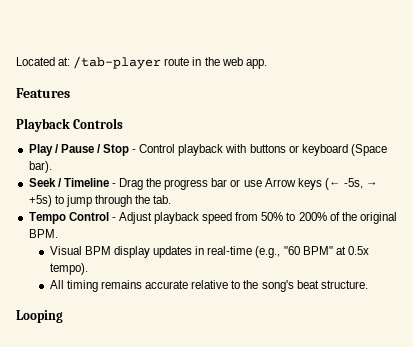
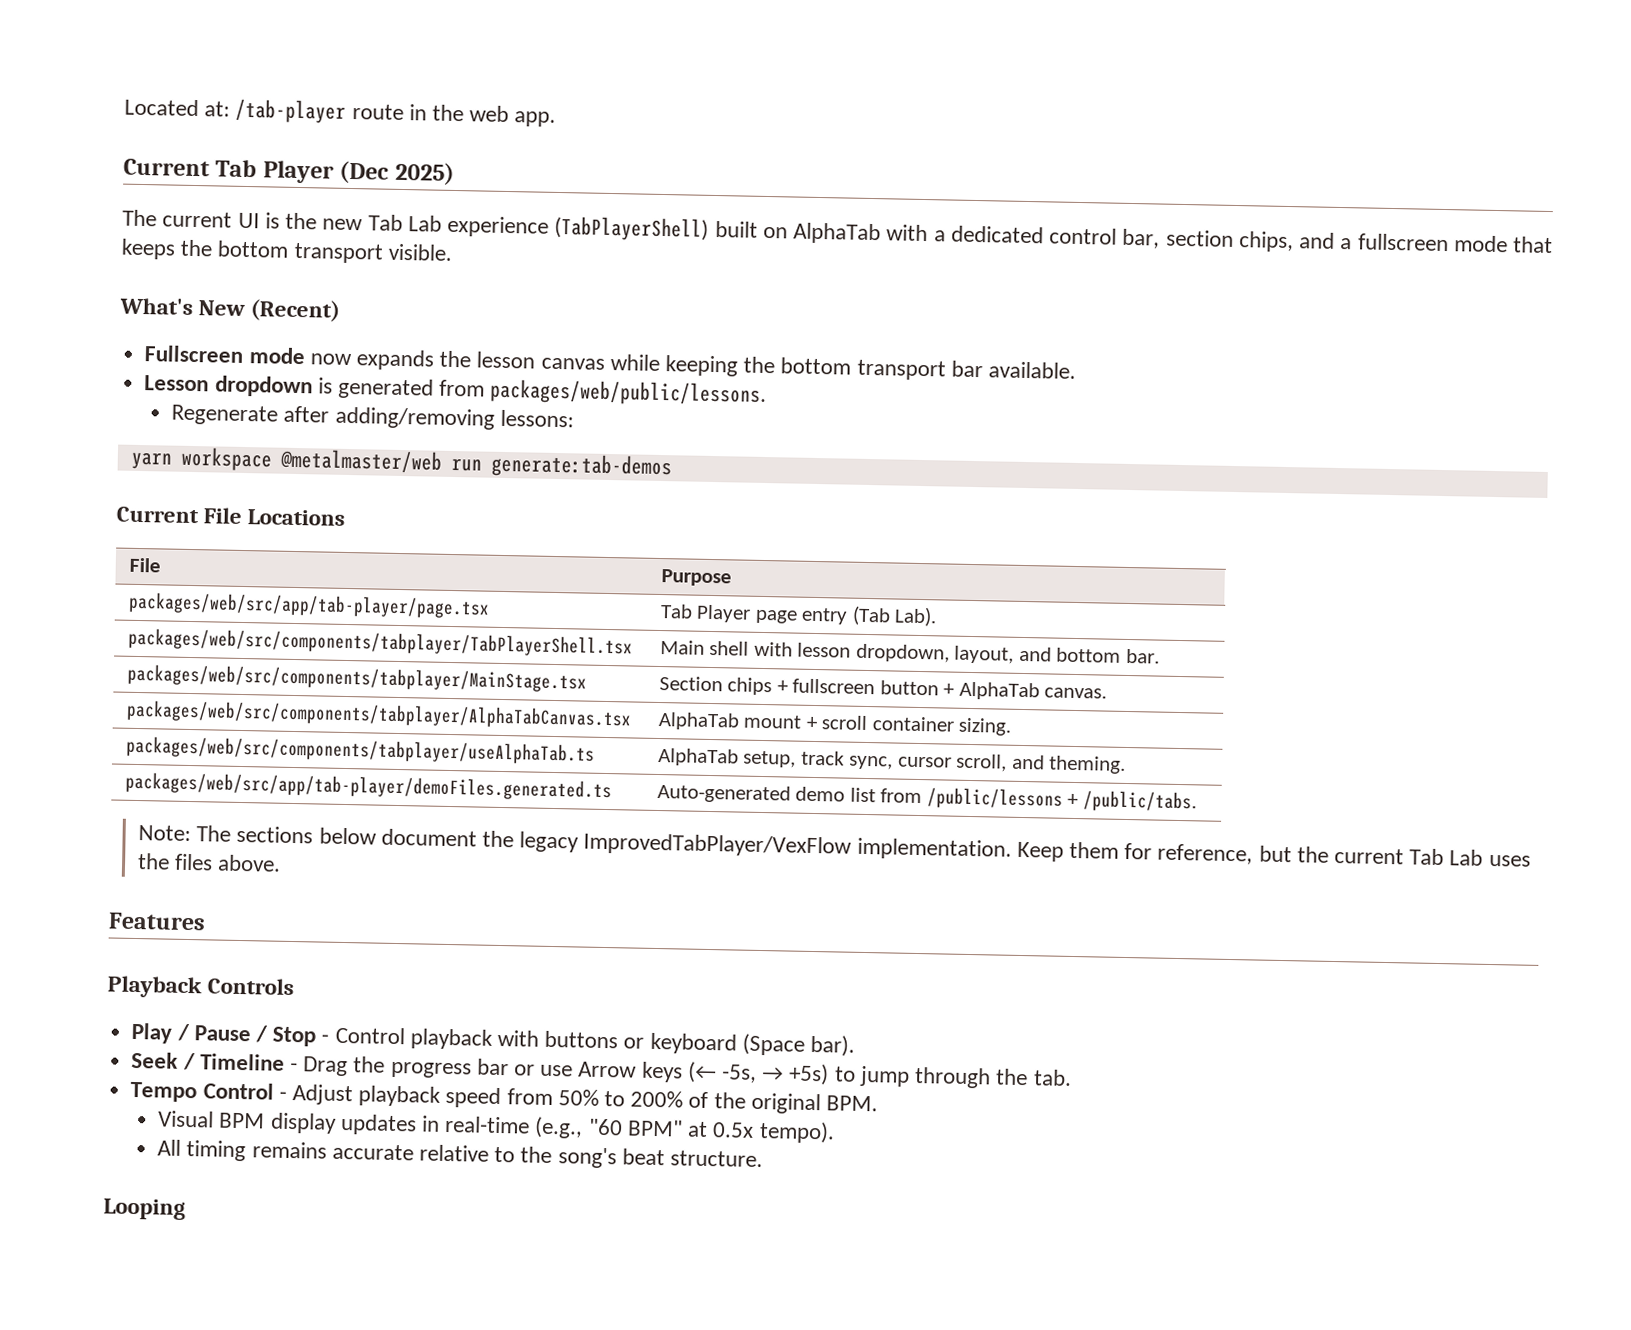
+ Current Tab Player (Dec 2025)
+ The current UI is the new Tab Lab experience (TabPlayerShell) built on AlphaTab with a dedicated control bar, section chips, and a fullscreen mode that keeps the bottom transport visible.
+ What's New (Recent)
+ Fullscreen mode now expands the lesson canvas while keeping the bottom transport bar available.
+ Lesson dropdown is generated from packages/web/public/lessons.
+ Regenerate after adding/removing lessons:
+ yarn workspace @metalmaster/web run generate:tab-demos
+ Current File Locations
+ File | Purpose
+ packages/web/src/app/tab-player/page.tsx | Tab Player page entry (Tab Lab).
+ packages/web/src/components/tabplayer/TabPlayerShell.tsx | Main shell with lesson dropdown, layout, and bottom bar.
+ packages/web/src/components/tabplayer/MainStage.tsx | Section chips + fullscreen button + AlphaTab canvas.
+ packages/web/src/components/tabplayer/AlphaTabCanvas.tsx | AlphaTab mount + scroll container sizing.
+ packages/web/src/components/tabplayer/useAlphaTab.ts | AlphaTab setup, track sync, cursor scroll, and theming.
+ packages/web/src/app/tab-player/demoFiles.generated.ts | Auto-generated demo list from /public/lessons + /public/tabs.
+ Note: The sections below document the legacy ImprovedTabPlayer/VexFlow implementation. Keep them for reference, but the current Tab Lab uses the files above.

